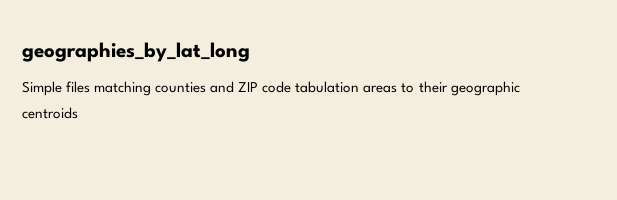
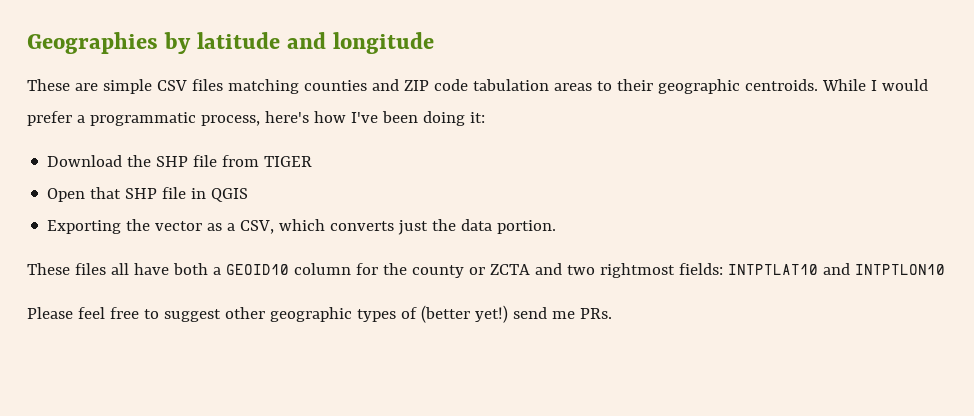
- geographies_by_lat_long
- Simple files matching counties and ZIP code tabulation areas to their geographic centroids
+ Geographies by latitude and longitude
+ These are simple CSV files matching counties and ZIP code tabulation areas to their geographic centroids. While I would prefer a programmatic process, here's how I've been doing it:
+ Download the SHP file from TIGER
+ Open that SHP file in QGIS
+ Exporting the vector as a CSV, which converts just the data portion.
+ These files all have both a GEOID10 column for the county or ZCTA and two rightmost fields: INTPTLAT10 and INTPTLON10
+ Please feel free to suggest other geographic types of (better yet!) send me PRs.

